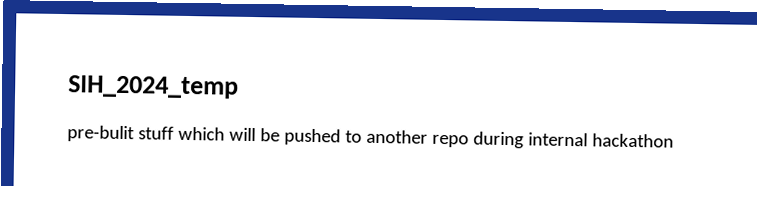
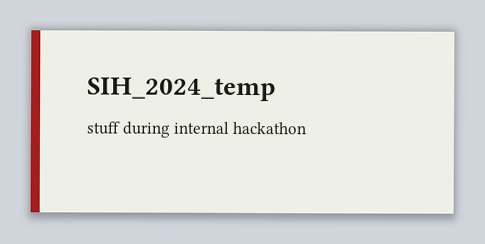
- pre-bulit stuff which will be pushed to another repo during internal hackathon
+ stuff during internal hackathon

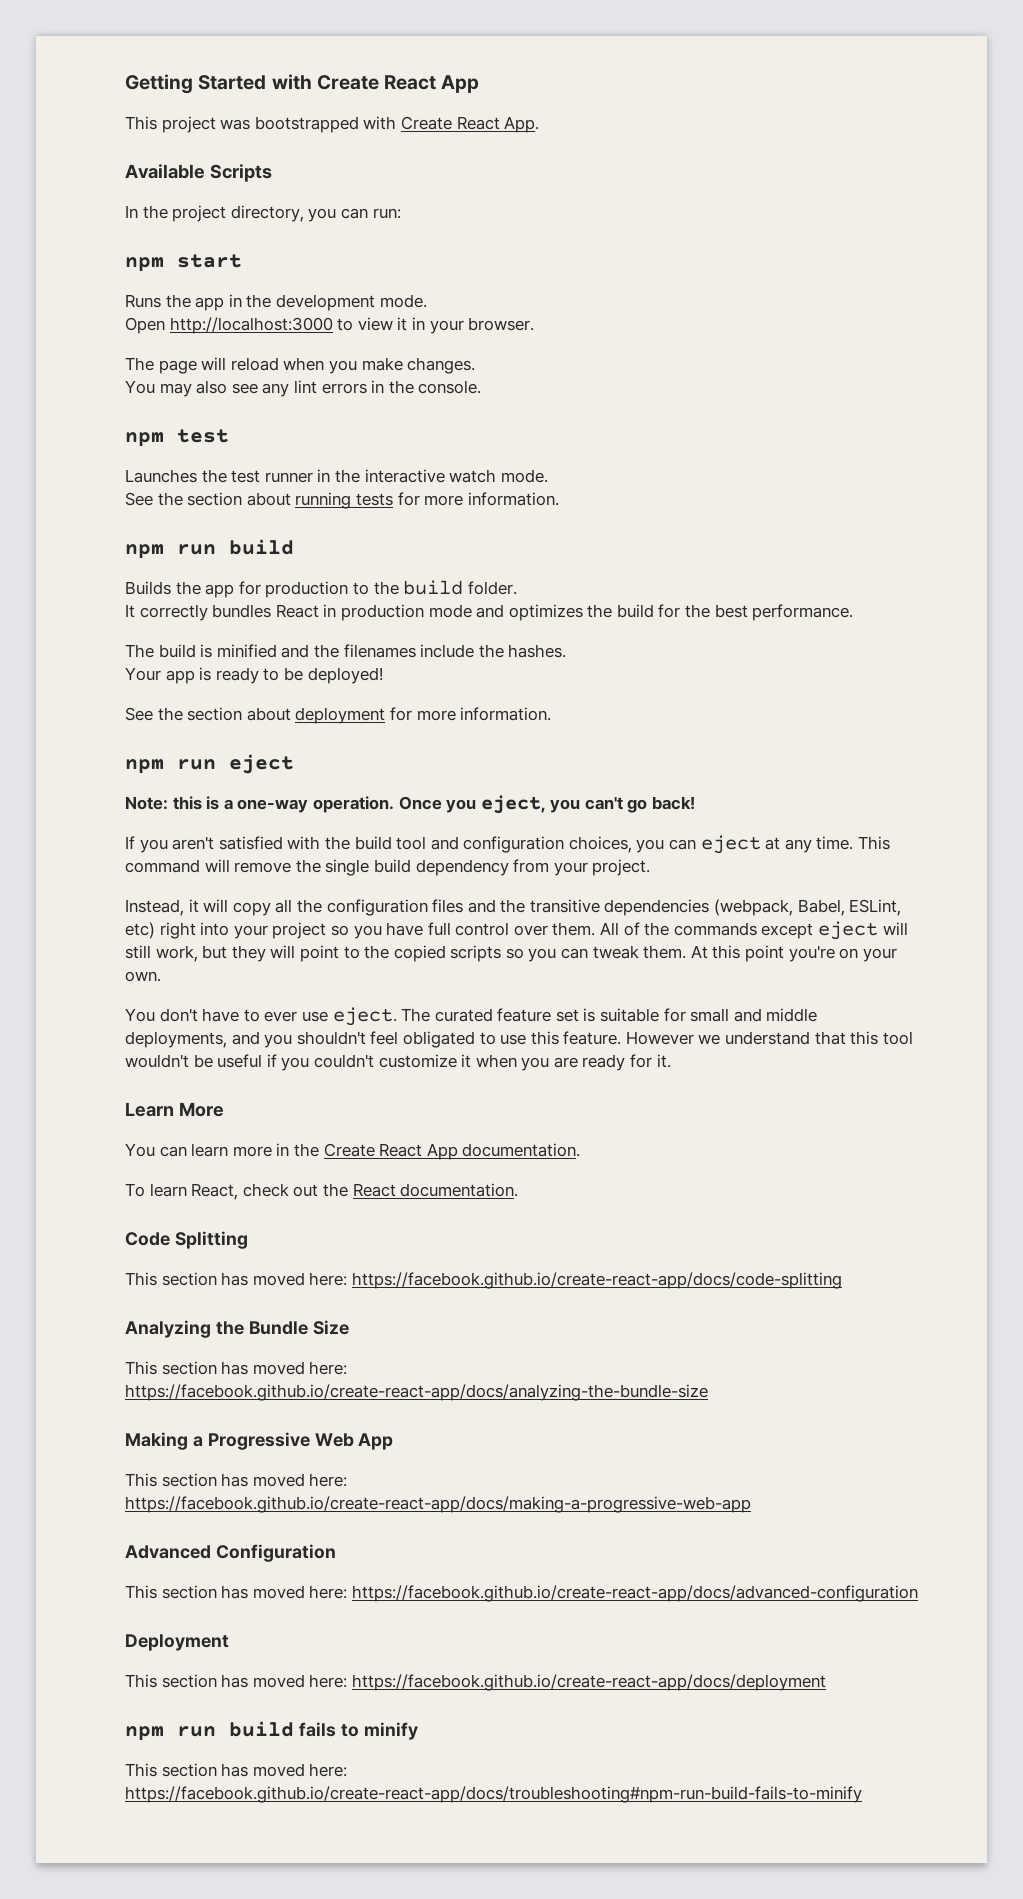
- SIH_2024_temp
- stuff during internal hackathon
+ Getting Started with Create React App
+ This project was bootstrapped with Create React App.
+ Available Scripts
+ In the project directory, you can run:
+ npm start
+ Runs the app in the development mode.
+ Open http://localhost:3000 to view it in your browser.
+ The page will reload when you make changes.
+ You may also see any lint errors in the console.
+ npm test
+ Launches the test runner in the interactive watch mode.
+ See the section about running tests for more information.
+ npm run build
+ Builds the app for production to the build folder.
+ It correctly bundles React in production mode and optimizes the build for the best performance.
+ The build is minified and the filenames include the hashes.
+ Your app is ready to be deployed!
+ See the section about deployment for more information.
+ npm run eject
+ Note: this is a one-way operation. Once you eject, you can't go back!
+ If you aren't satisfied with the build tool and configuration choices, you can eject at any time. This command will remove the single build dependency from your project.
+ Instead, it will copy all the configuration files and the transitive dependencies (webpack, Babel, ESLint, etc) right into your project so you have full control over them. All of the commands except eject will still work, but they will point to the copied scripts so you can tweak them. At this point you're on your own.
+ You don't have to ever use eject. The curated feature set is suitable for small and middle deployments, and you shouldn't feel obligated to use this feature. However we understand that this tool wouldn't be useful if you couldn't customize it when you are ready for it.
+ Learn More
+ You can learn more in the Create React App documentation.
+ To learn React, check out the React documentation.
+ Code Splitting
+ This section has moved here: https://facebook.github.io/create-react-app/docs/code-splitting
+ Analyzing the Bundle Size
+ This section has moved here: https://facebook.github.io/create-react-app/docs/analyzing-the-bundle-size
+ Making a Progressive Web App
+ This section has moved here: https://facebook.github.io/create-react-app/docs/making-a-progressive-web-app
+ Advanced Configuration
+ This section has moved here: https://facebook.github.io/create-react-app/docs/advanced-configuration
+ Deployment
+ This section has moved here: https://facebook.github.io/create-react-app/docs/deployment
+ npm run build fails to minify
+ This section has moved here: https://facebook.github.io/create-react-app/docs/troubleshooting#npm-run-build-fails-to-minify

